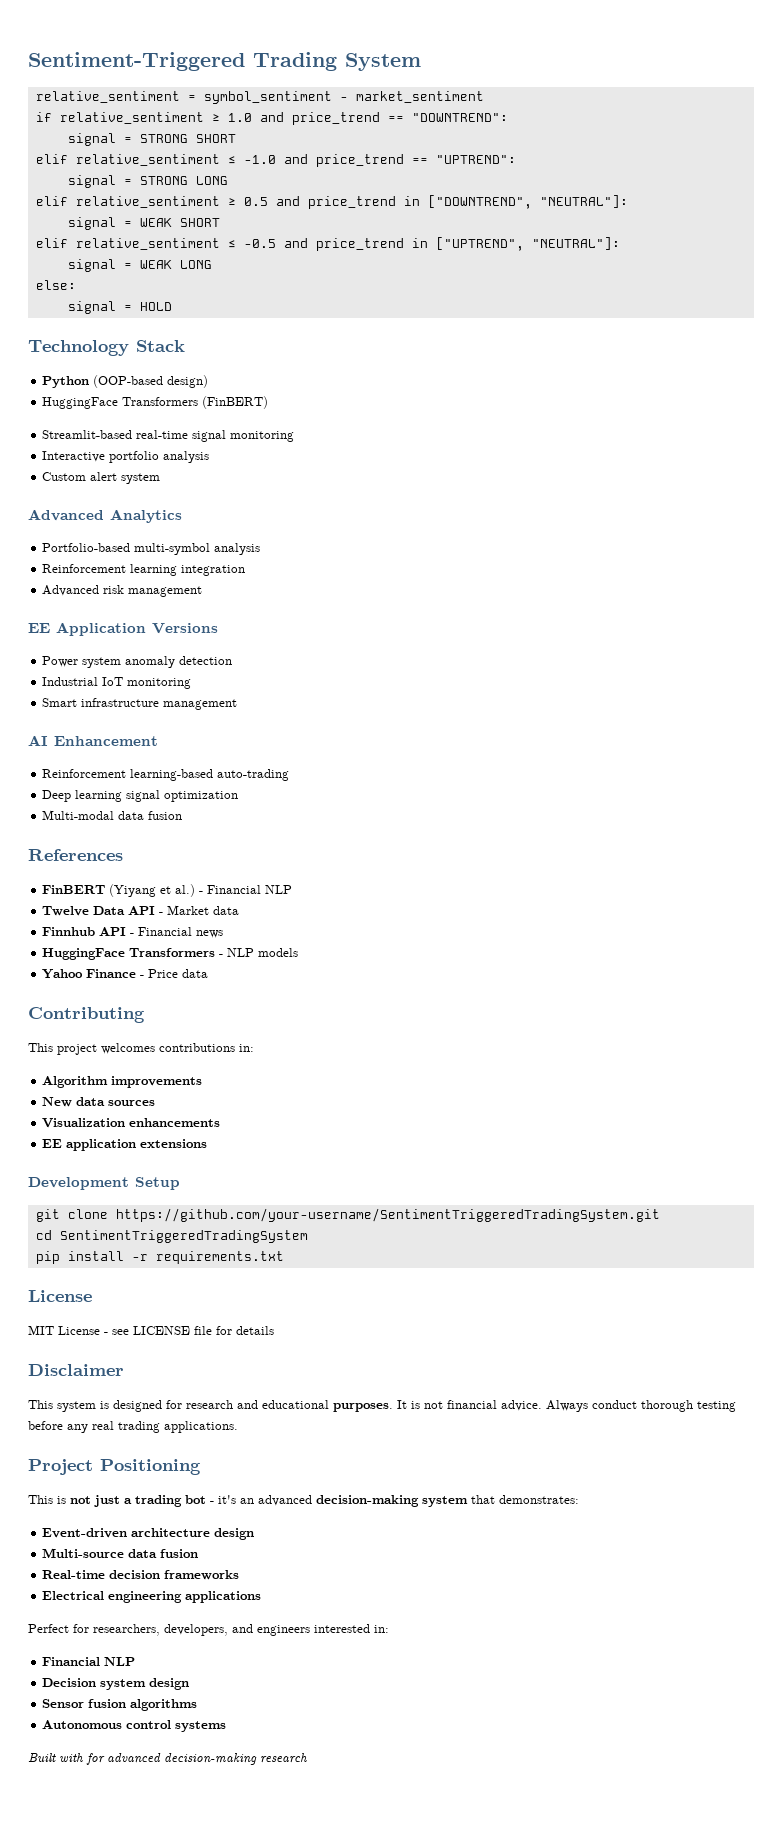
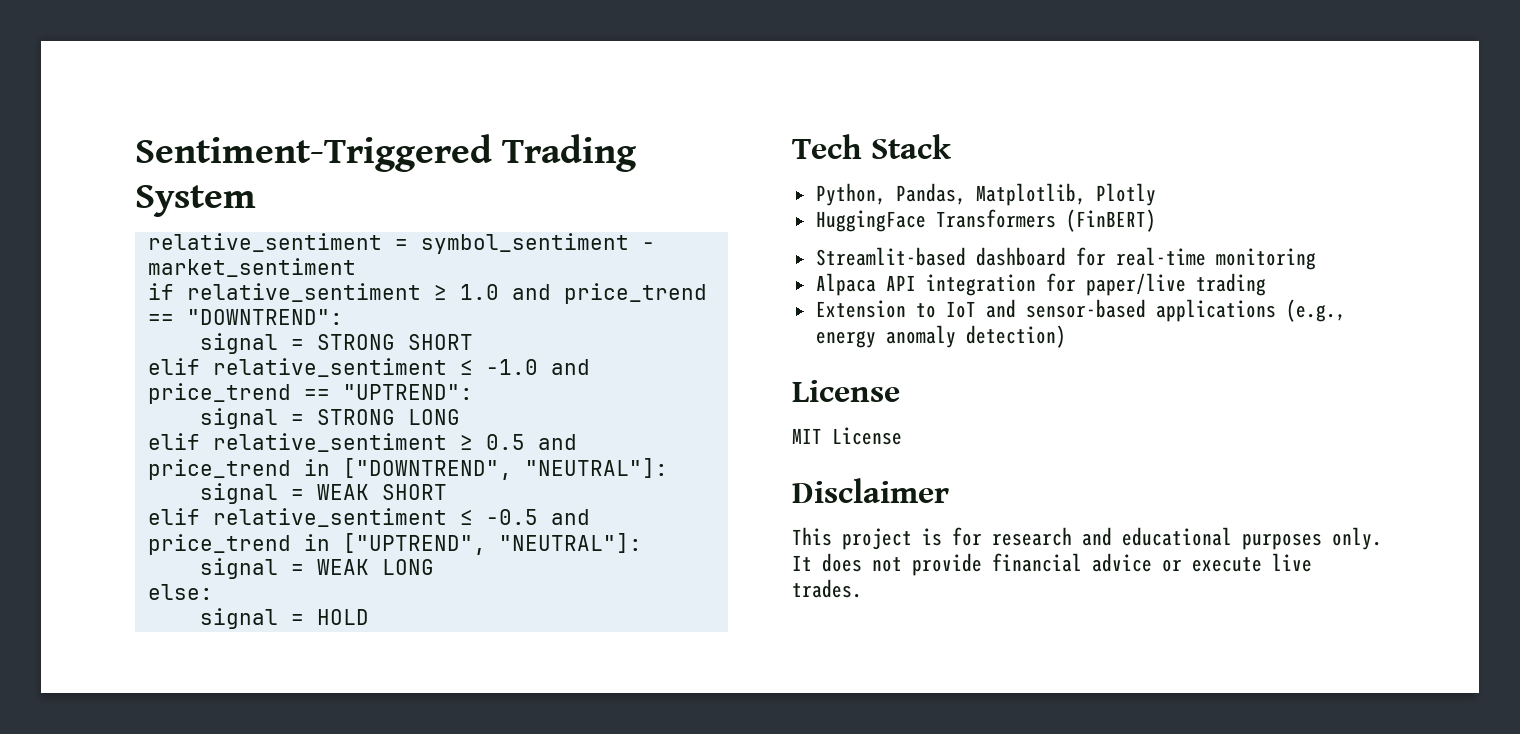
- Technology Stack
+ Tech Stack
- Python (OOP-based design)
+ Python, Pandas, Matplotlib, Plotly
- Streamlit-based real-time signal monitoring
- Interactive portfolio analysis
- Custom alert system
- Advanced Analytics
- Portfolio-based multi-symbol analysis
- Reinforcement learning integration
- Advanced risk management
- EE Application Versions
- Power system anomaly detection
- Industrial IoT monitoring
- Smart infrastructure management
- AI Enhancement
- Reinforcement learning-based auto-trading
- Deep learning signal optimization
- Multi-modal data fusion
- References
- FinBERT (Yiyang et al.) - Financial NLP
- Twelve Data API - Market data
- Finnhub API - Financial news
- HuggingFace Transformers - NLP models
- Yahoo Finance - Price data
- Contributing
- This project welcomes contributions in:
- Algorithm improvements
- New data sources
- Visualization enhancements
- EE application extensions
- Development Setup
- git clone https://github.com/your-username/SentimentTriggeredTradingSystem.git
- cd SentimentTriggeredTradingSystem
- pip install -r requirements.txt
+ Streamlit-based dashboard for real-time monitoring
+ Alpaca API integration for paper/live trading
+ Extension to IoT and sensor-based applications (e.g., energy anomaly detection)
  License
- MIT License - see LICENSE file for details
+ MIT License
- This system is designed for research and educational purposes. It is not financial advice. Always conduct thorough testing before any real trading applications.
- Project Positioning
- This is not just a trading bot - it's an advanced decision-making system that demonstrates:
- Event-driven architecture design
- Multi-source data fusion
- Real-time decision frameworks
- Electrical engineering applications
- Perfect for researchers, developers, and engineers interested in:
- Financial NLP
- Decision system design
- Sensor fusion algorithms
- Autonomous control systems
- Built with for advanced decision-making research
+ This project is for research and educational purposes only. It does not provide financial advice or execute live trades.

